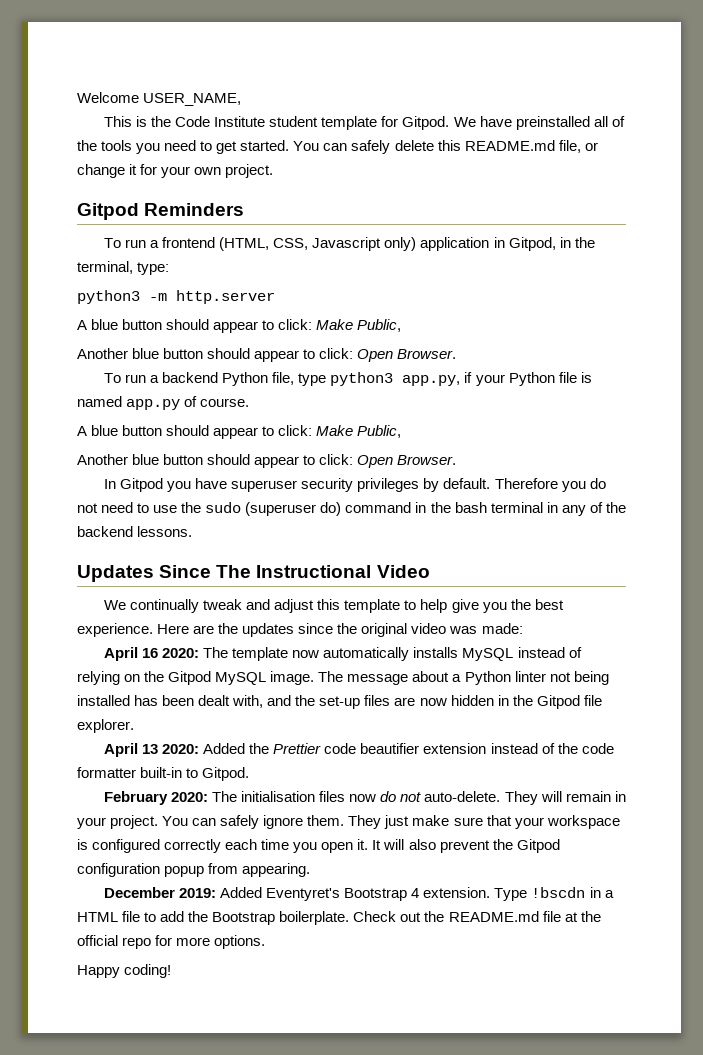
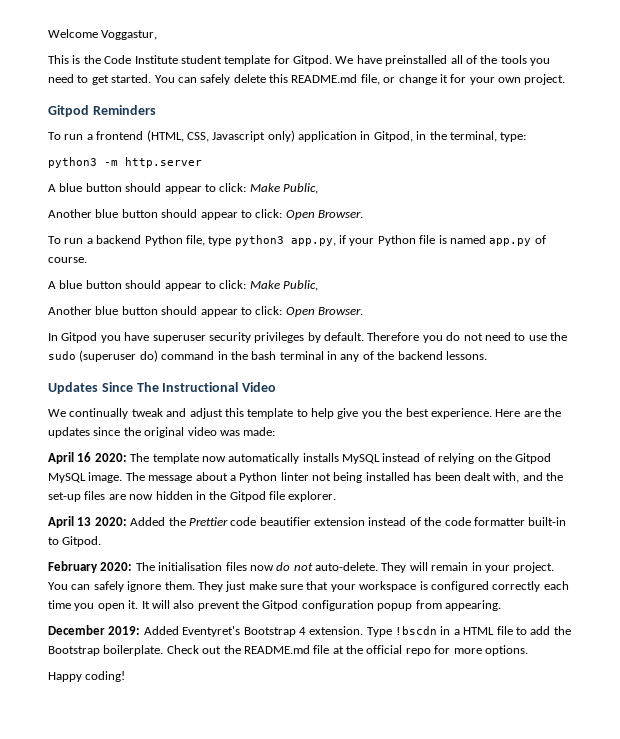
- Welcome USER_NAME,
+ Welcome Voggastur,

